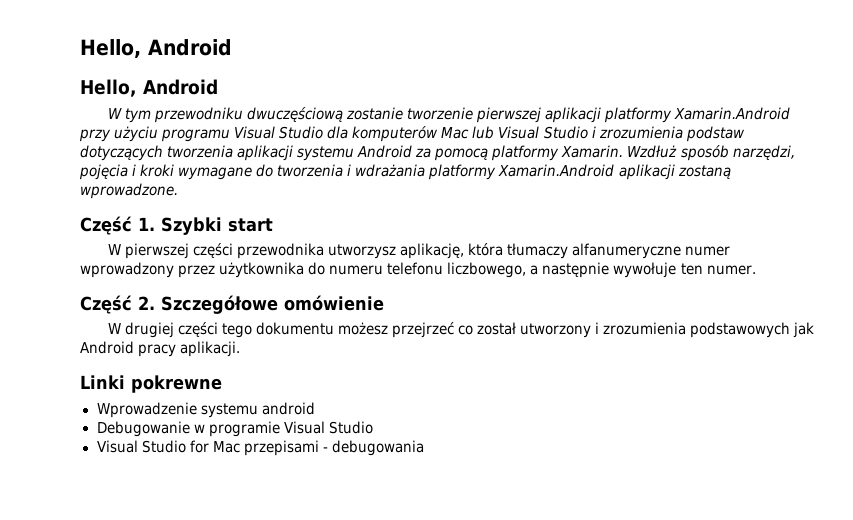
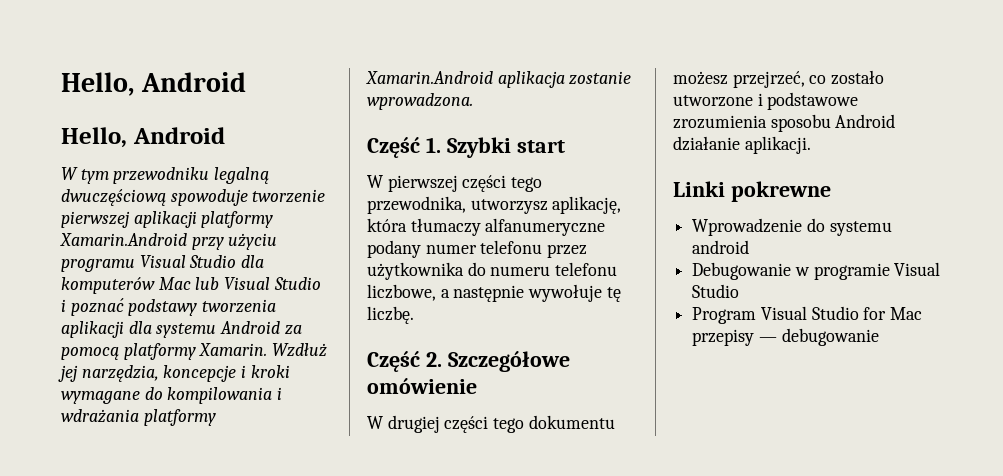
- W tym przewodniku dwuczęściową zostanie tworzenie pierwszej aplikacji platformy Xamarin.Android przy użyciu programu Visual Studio dla komputerów Mac lub Visual Studio i zrozumienia podstaw dotyczących tworzenia aplikacji systemu Android za pomocą platformy Xamarin.
+ W tym przewodniku legalną dwuczęściową spowoduje tworzenie pierwszej aplikacji platformy Xamarin.Android przy użyciu programu Visual Studio dla komputerów Mac lub Visual Studio i poznać podstawy tworzenia aplikacji dla systemu Android za pomocą platformy Xamarin.
- Wzdłuż sposób narzędzi, pojęcia i kroki wymagane do tworzenia i wdrażania platformy Xamarin.Android aplikacji zostaną wprowadzone.
+ Wzdłuż jej narzędzia, koncepcje i kroki wymagane do kompilowania i wdrażania platformy Xamarin.Android aplikacja zostanie wprowadzona.
- W pierwszej części przewodnika utworzysz aplikację, która tłumaczy alfanumeryczne numer wprowadzony przez użytkownika do numeru telefonu liczbowego, a następnie wywołuje ten numer.
+ W pierwszej części tego przewodnika, utworzysz aplikację, która tłumaczy alfanumeryczne podany numer telefonu przez użytkownika do numeru telefonu liczbowe, a następnie wywołuje tę liczbę.
- W drugiej części tego dokumentu możesz przejrzeć co został utworzony i zrozumienia podstawowych jak Android pracy aplikacji.
+ W drugiej części tego dokumentu możesz przejrzeć, co zostało utworzone i podstawowe zrozumienia sposobu Android działanie aplikacji.
- Wprowadzenie systemu android
+ Wprowadzenie do systemu android
- Visual Studio for Mac przepisami - debugowania
+ Program Visual Studio for Mac przepisy — debugowanie

